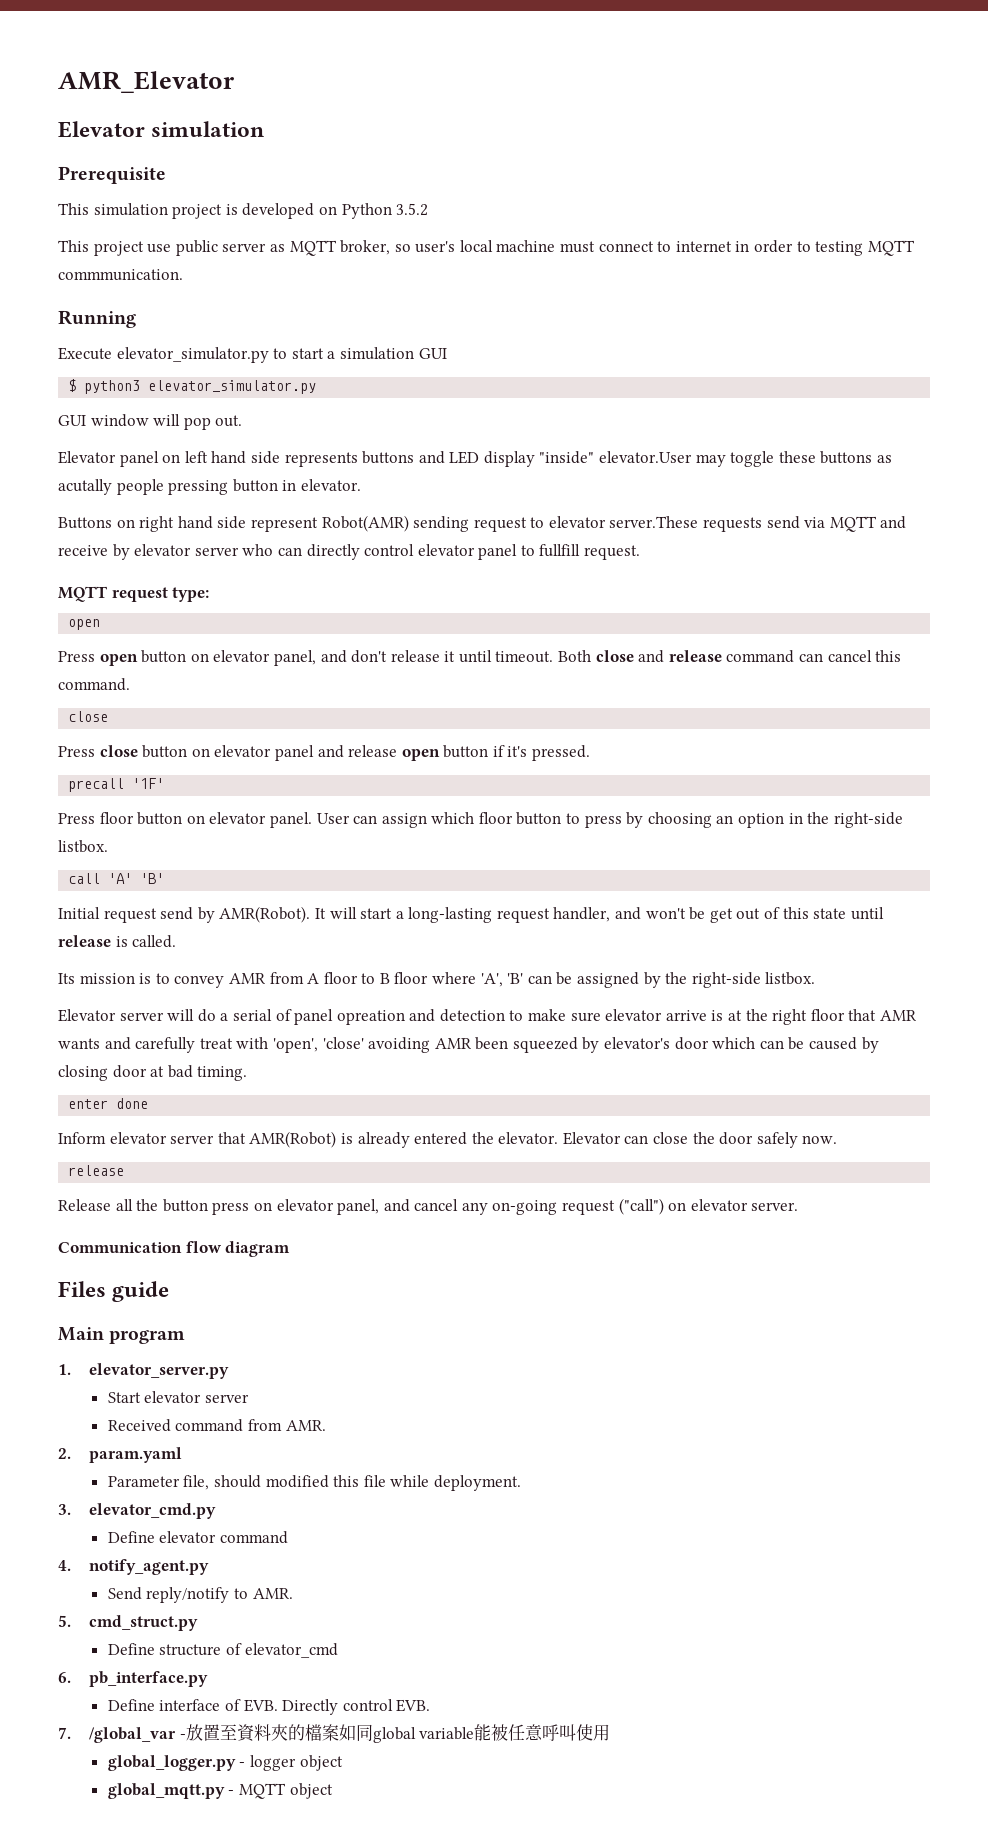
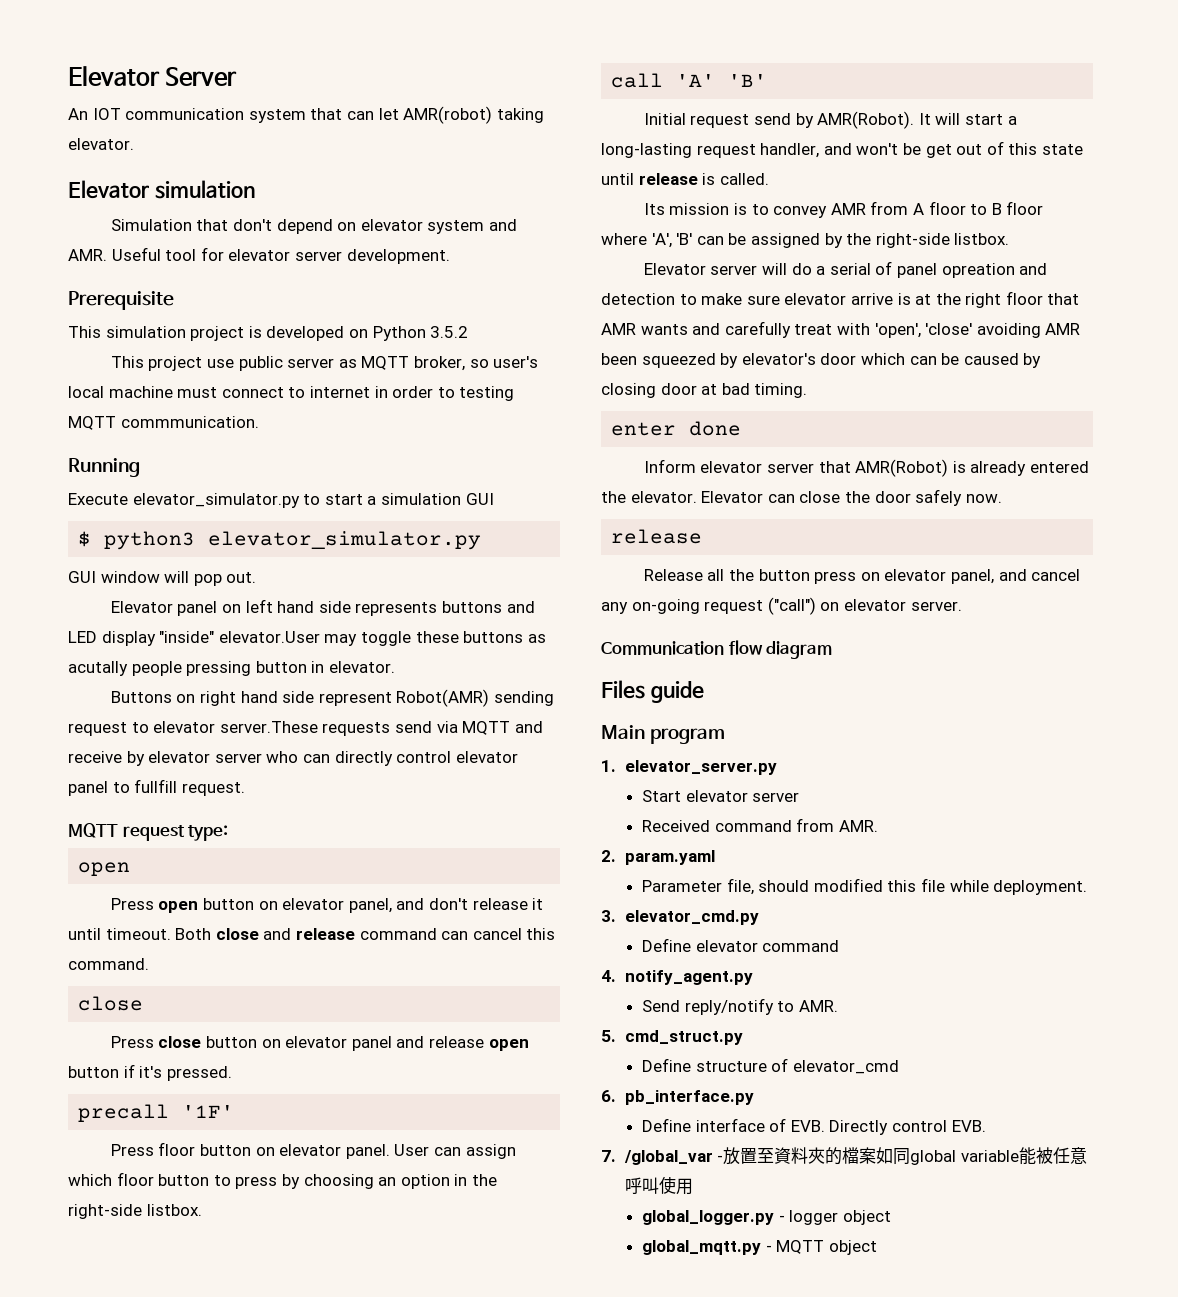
- AMR_Elevator
+ Elevator Server
+ An IOT communication system that can let AMR(robot) taking elevator.
  Elevator simulation
+ Simulation that don't depend on elevator system and AMR. Useful tool for elevator server development.

